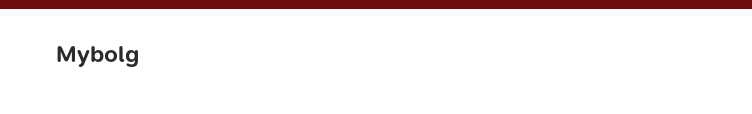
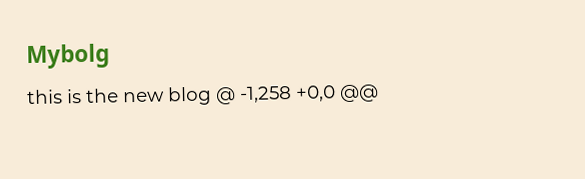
+ this is the new blog @ -1,258 +0,0 @@

